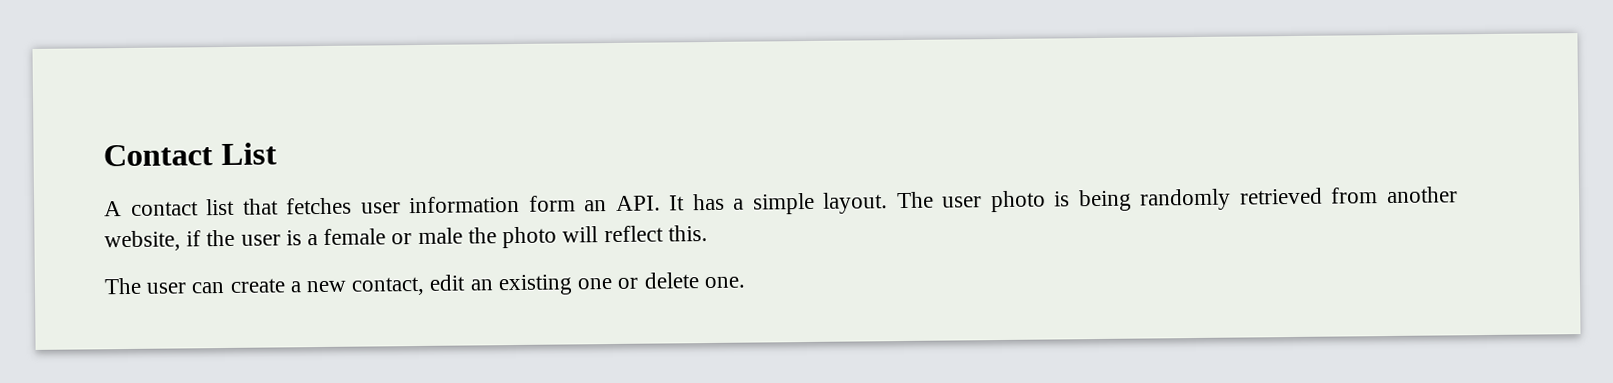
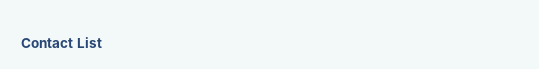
- A contact list that fetches user information form an API. It has a simple layout. The user photo is being randomly retrieved from another website, if the user is a female or male the photo will reflect this.
- The user can create a new contact, edit an existing one or delete one.

